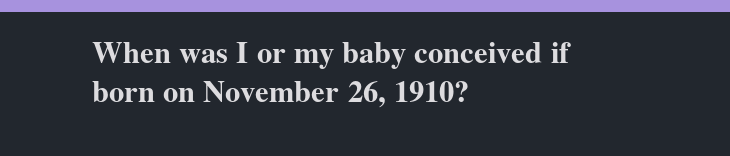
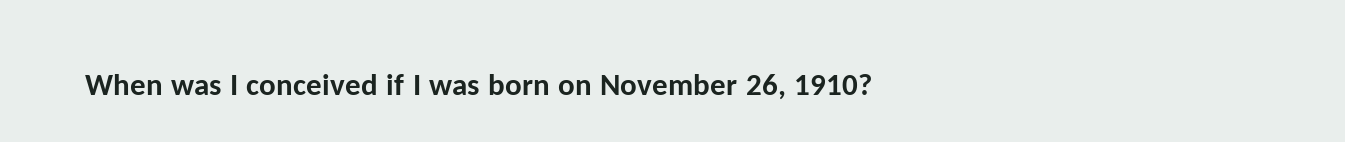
- When was I or my baby conceived if born on November 26, 1910?
+ When was I conceived if I was born on November 26, 1910?

